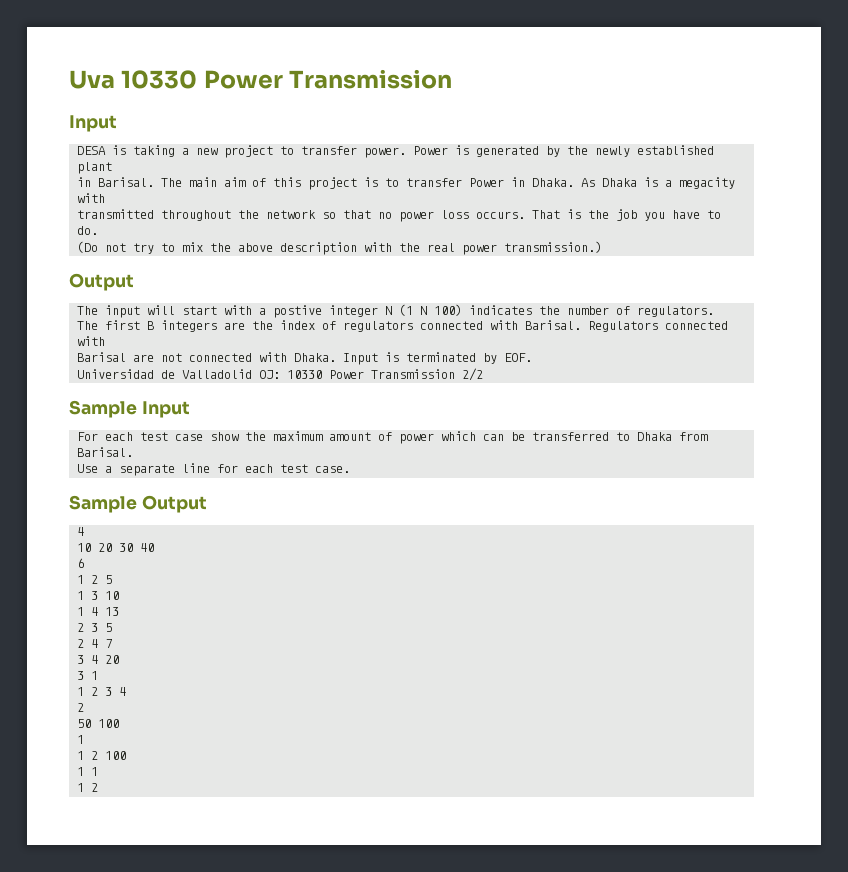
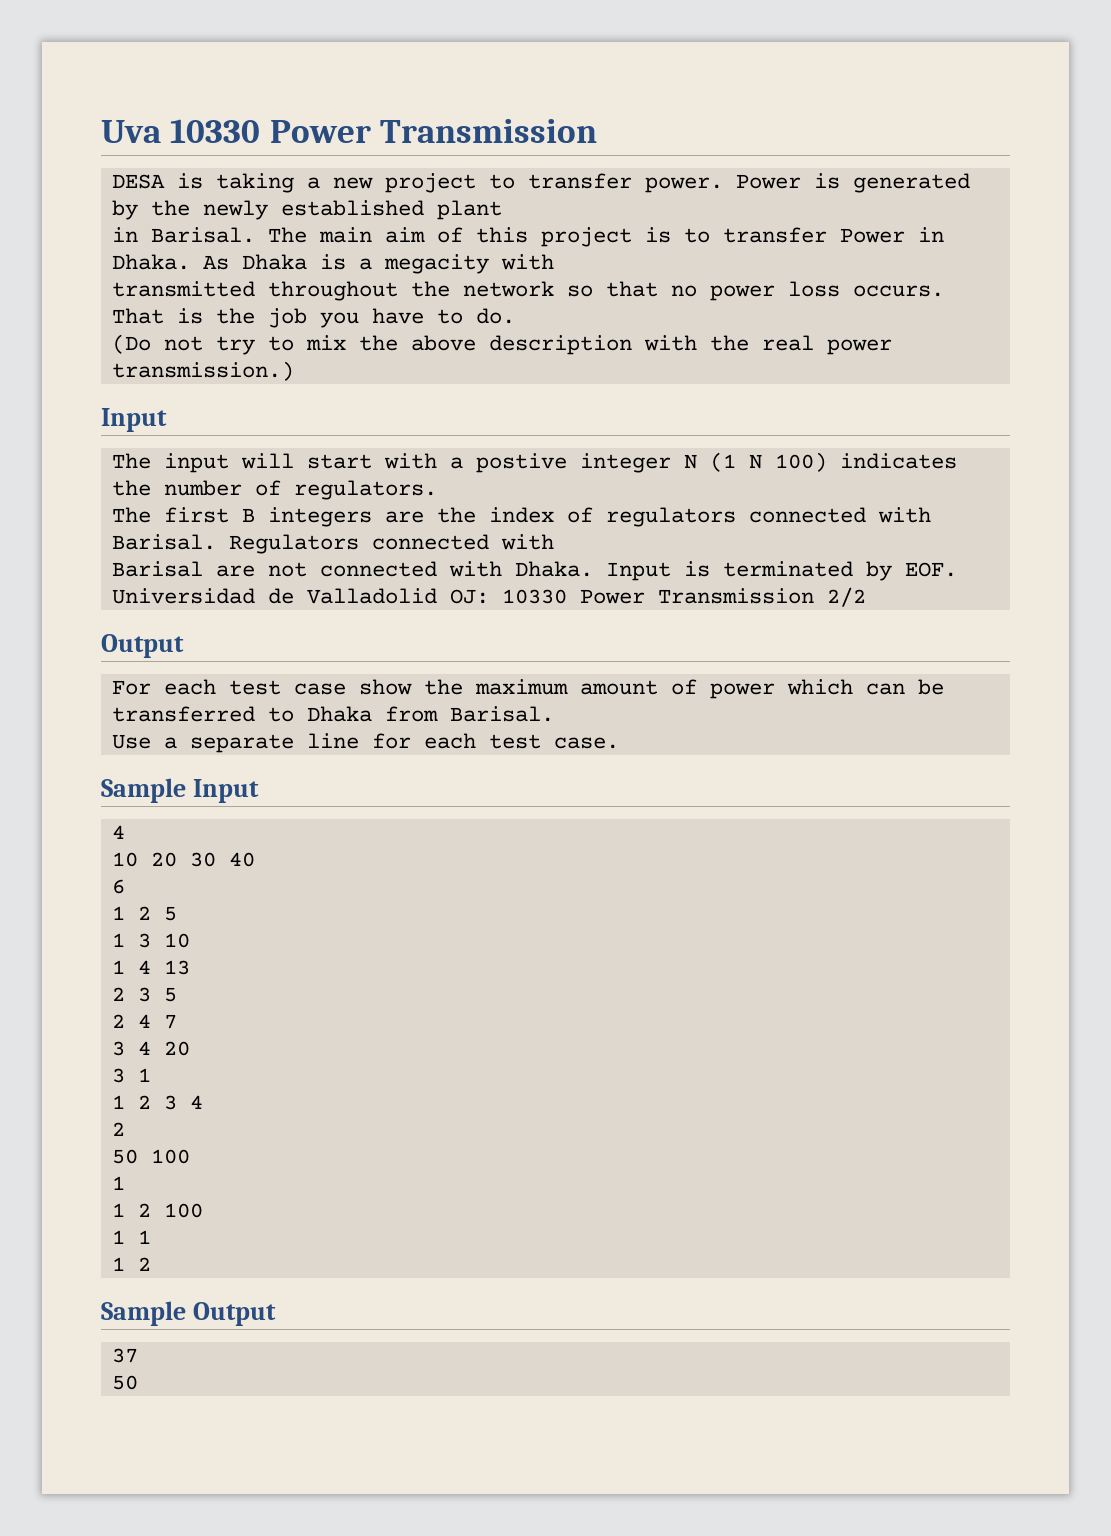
  Uva 10330 Power Transmission
- Input
  (Do not try to mix the above description with the real power transmission.)
- Output
+ Input
  Universidad de Valladolid OJ: 10330 Power Transmission 2/2
- Sample Input
+ Output
- Sample Output
+ Sample Input
+ Sample Output
+ 37
+ 50

